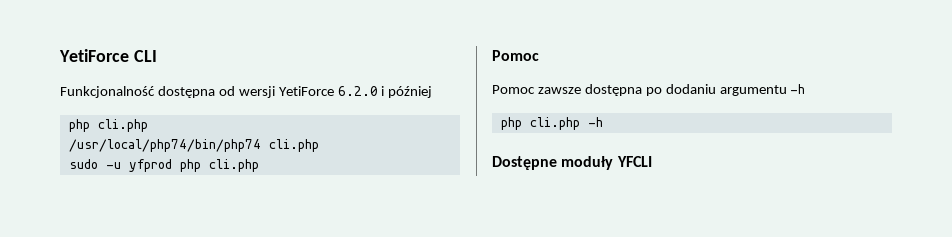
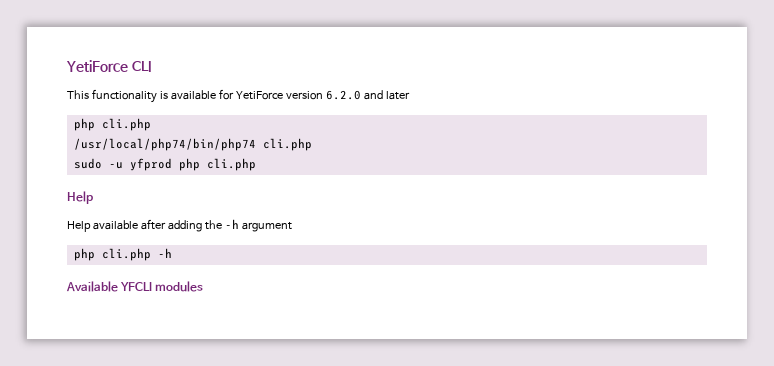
- Funkcjonalność dostępna od wersji YetiForce 6.2.0 i później
+ This functionality is available for YetiForce version 6.2.0 and later
  sudo -u yfprod php cli.php
- Pomoc
- Pomoc zawsze dostępna po dodaniu argumentu -h
+ Help
+ Help available after adding the -h argument
- Dostępne moduły YFCLI
+ Available YFCLI modules

